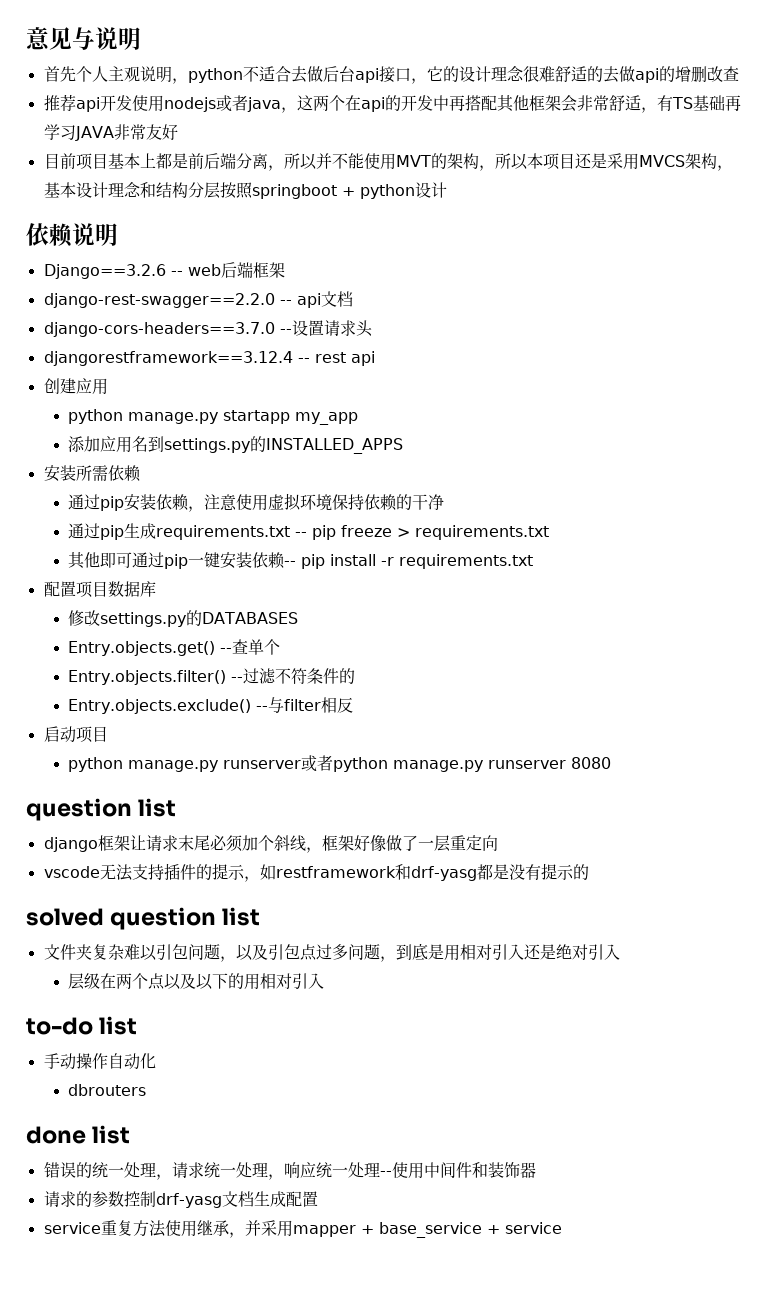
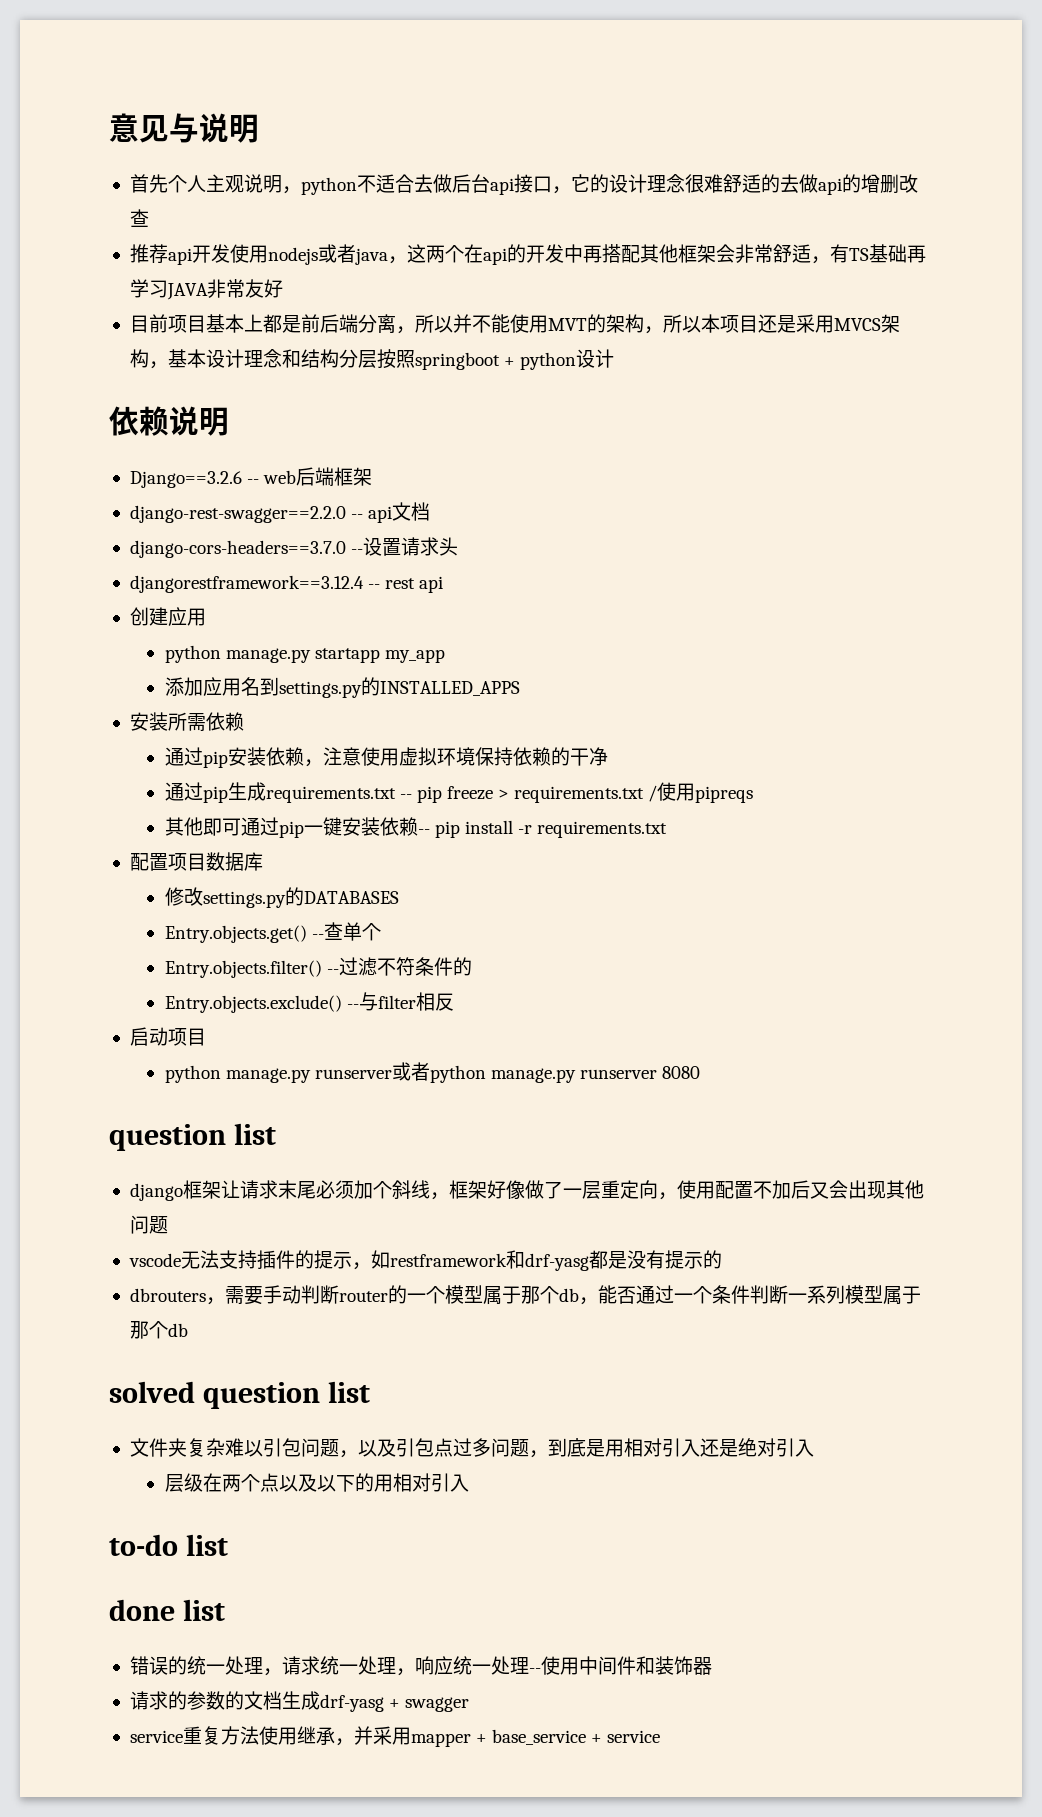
- 通过pip生成requirements.txt -- pip freeze > requirements.txt
+ 通过pip生成requirements.txt -- pip freeze > requirements.txt /使用pipreqs
- django框架让请求末尾必须加个斜线，框架好像做了一层重定向
+ django框架让请求末尾必须加个斜线，框架好像做了一层重定向，使用配置不加后又会出现其他问题
+ dbrouters，需要手动判断router的一个模型属于那个db，能否通过一个条件判断一系列模型属于那个db
- 手动操作自动化
- dbrouters
- 请求的参数控制drf-yasg文档生成配置
+ 请求的参数的文档生成drf-yasg + swagger

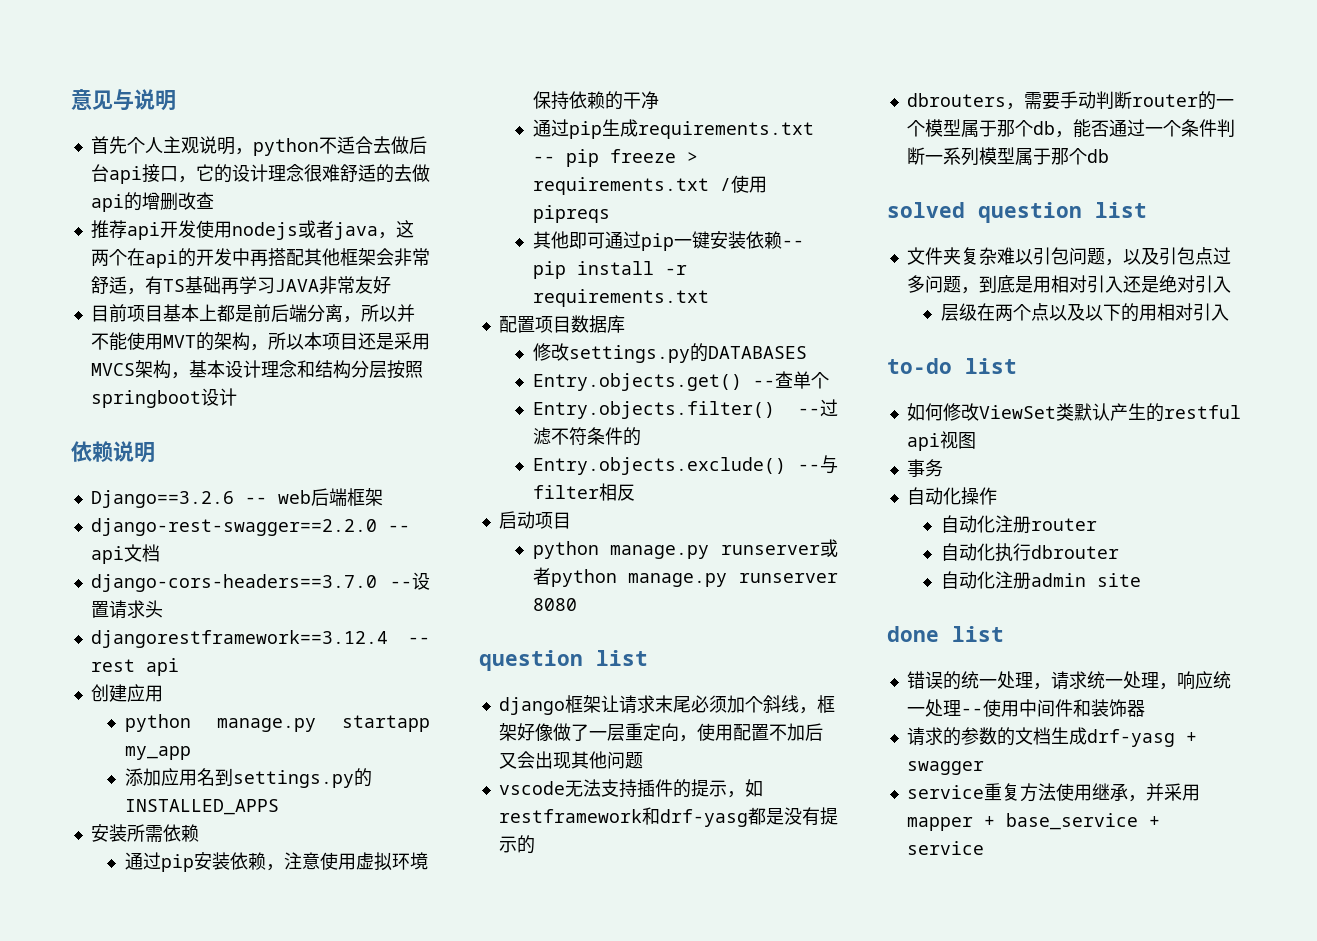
- 目前项目基本上都是前后端分离，所以并不能使用MVT的架构，所以本项目还是采用MVCS架构，基本设计理念和结构分层按照springboot + python设计
+ 目前项目基本上都是前后端分离，所以并不能使用MVT的架构，所以本项目还是采用MVCS架构，基本设计理念和结构分层按照springboot设计
+ 如何修改ViewSet类默认产生的restful api视图
+ 事务
+ 自动化操作
+ 自动化注册router
+ 自动化执行dbrouter
+ 自动化注册admin site

